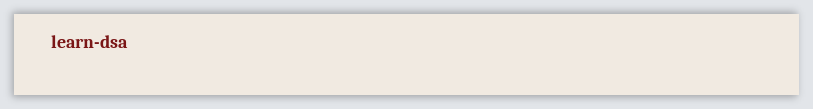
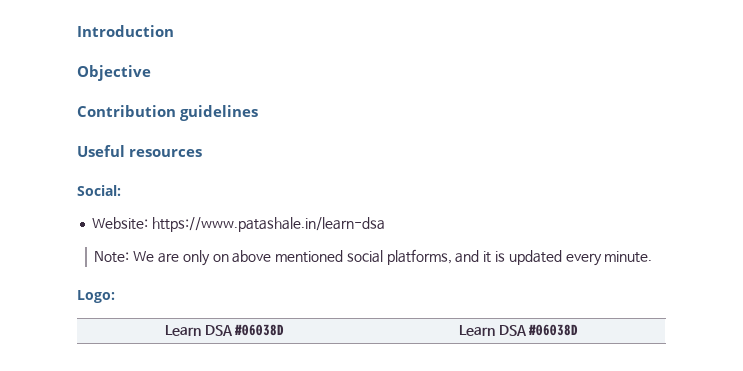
- learn-dsa
+ Introduction
+ Objective
+ Contribution guidelines
+ Useful resources
+ Social:
+ Website: https://www.patashale.in/learn-dsa
+ Note: We are only on above mentioned social platforms, and it is updated every minute.
+ Logo:
+ Learn DSA #06038D | Learn DSA #06038D

